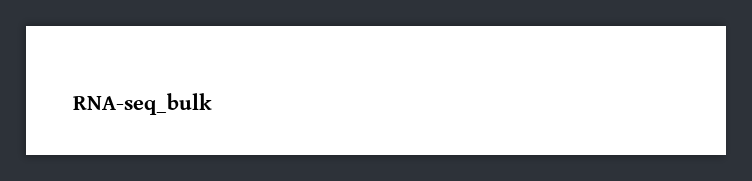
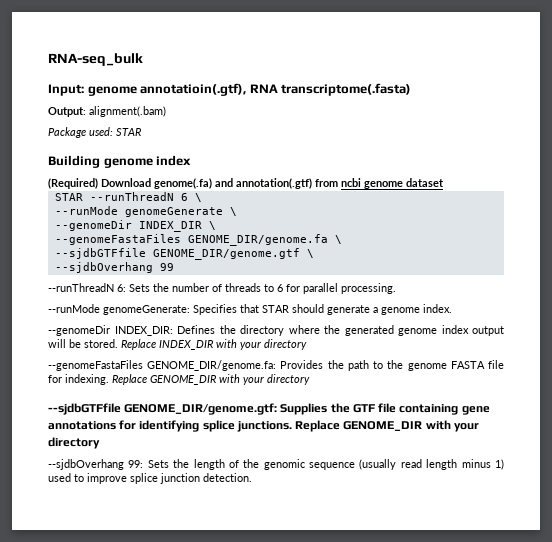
+ Input: genome annotatioin(.gtf), RNA transcriptome(.fasta)
+ Output: alignment(.bam)
+ Package used: STAR
+ Building genome index
+ (Required) Download genome(.fa) and annotation(.gtf) from ncbi genome dataset
+ STAR --runThreadN 6 \
+ --runMode genomeGenerate \
+ --genomeDir INDEX_DIR \
+ --genomeFastaFiles GENOME_DIR/genome.fa \
+ --sjdbGTFfile GENOME_DIR/genome.gtf \
+ --sjdbOverhang 99
+ --runThreadN 6: Sets the number of threads to 6 for parallel processing.
+ --runMode genomeGenerate: Specifies that STAR should generate a genome index.
+ --genomeDir INDEX_DIR: Defines the directory where the generated genome index output will be stored. Replace INDEX_DIR with your directory
+ --genomeFastaFiles GENOME_DIR/genome.fa: Provides the path to the genome FASTA file for indexing. Replace GENOME_DIR with your directory
+ --sjdbGTFfile GENOME_DIR/genome.gtf: Supplies the GTF file containing gene annotations for identifying splice junctions. Replace GENOME_DIR with your directory
+ --sjdbOverhang 99: Sets the length of the genomic sequence (usually read length minus 1) used to improve splice junction detection.

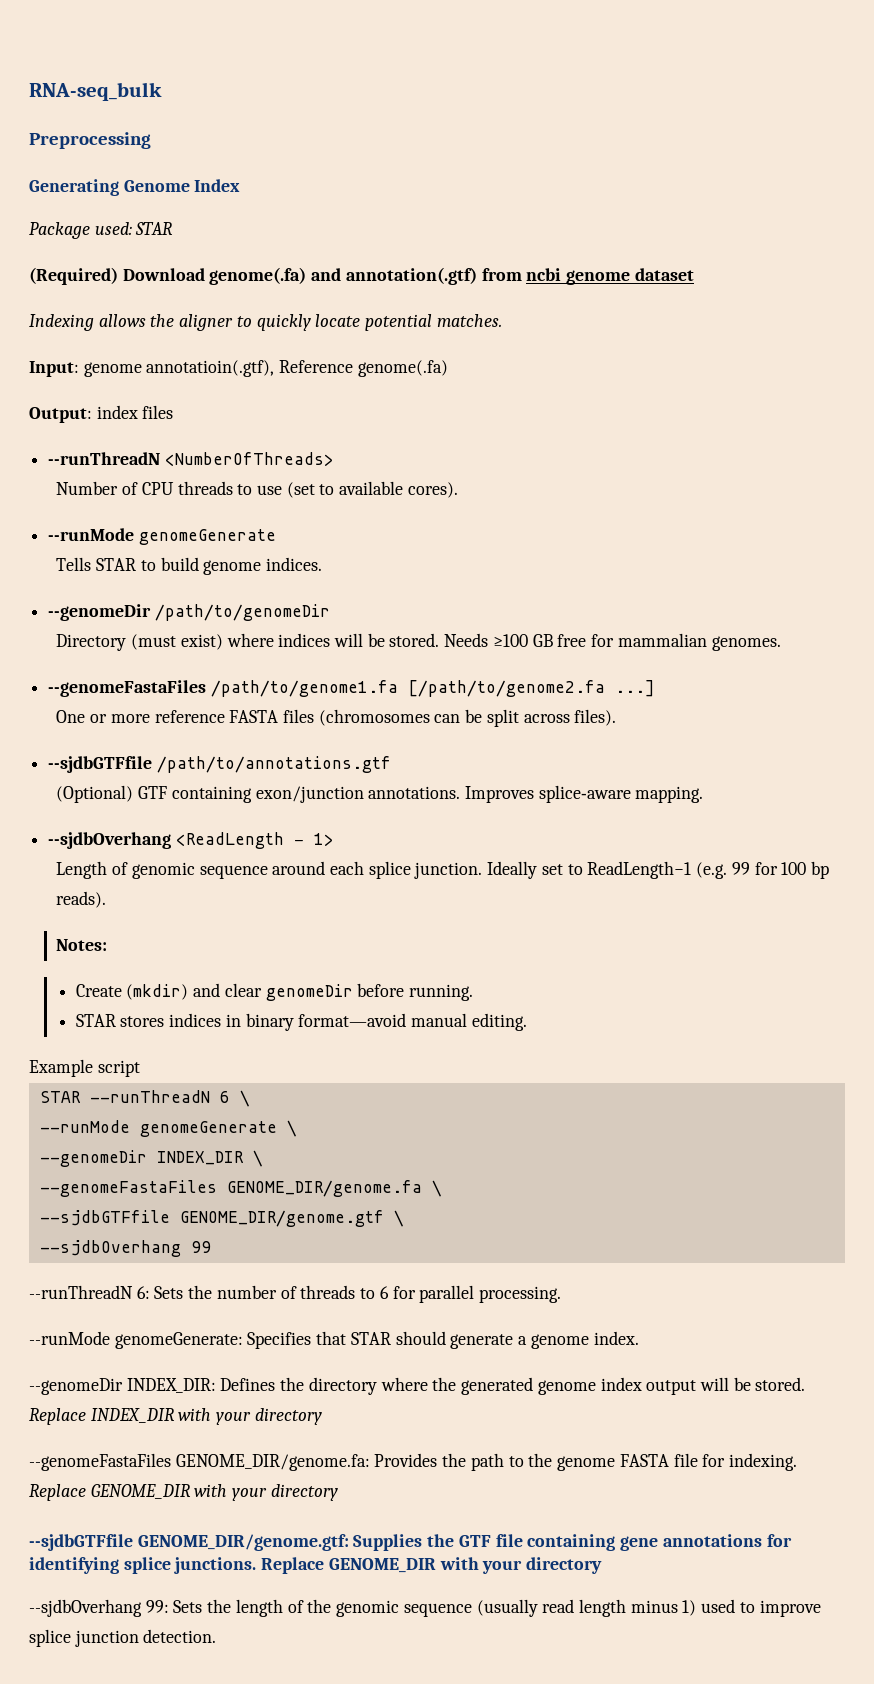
- Input: genome annotatioin(.gtf), RNA transcriptome(.fasta)
- Output: alignment(.bam)
+ Preprocessing
+ Generating Genome Index
- Building genome index
+ Indexing allows the aligner to quickly locate potential matches.
+ Input: genome annotatioin(.gtf), Reference genome(.fa)
+ Output: index files
+ --runThreadN <NumberOfThreads>
+ Number of CPU threads to use (set to available cores).
+ --runMode genomeGenerate
+ Tells STAR to build genome indices.
+ --genomeDir /path/to/genomeDir
+ Directory (must exist) where indices will be stored. Needs ≥100 GB free for mammalian genomes.
+ --genomeFastaFiles /path/to/genome1.fa [/path/to/genome2.fa ...]
+ One or more reference FASTA files (chromosomes can be split across files).
+ --sjdbGTFfile /path/to/annotations.gtf
+ (Optional) GTF containing exon/junction annotations. Improves splice‐aware mapping.
+ --sjdbOverhang <ReadLength − 1>
+ Length of genomic sequence around each splice junction. Ideally set to ReadLength−1 (e.g. 99 for 100 bp reads).
+ Notes:
+ Create (mkdir) and clear genomeDir before running.
+ STAR stores indices in binary format—avoid manual editing.
+ Example script

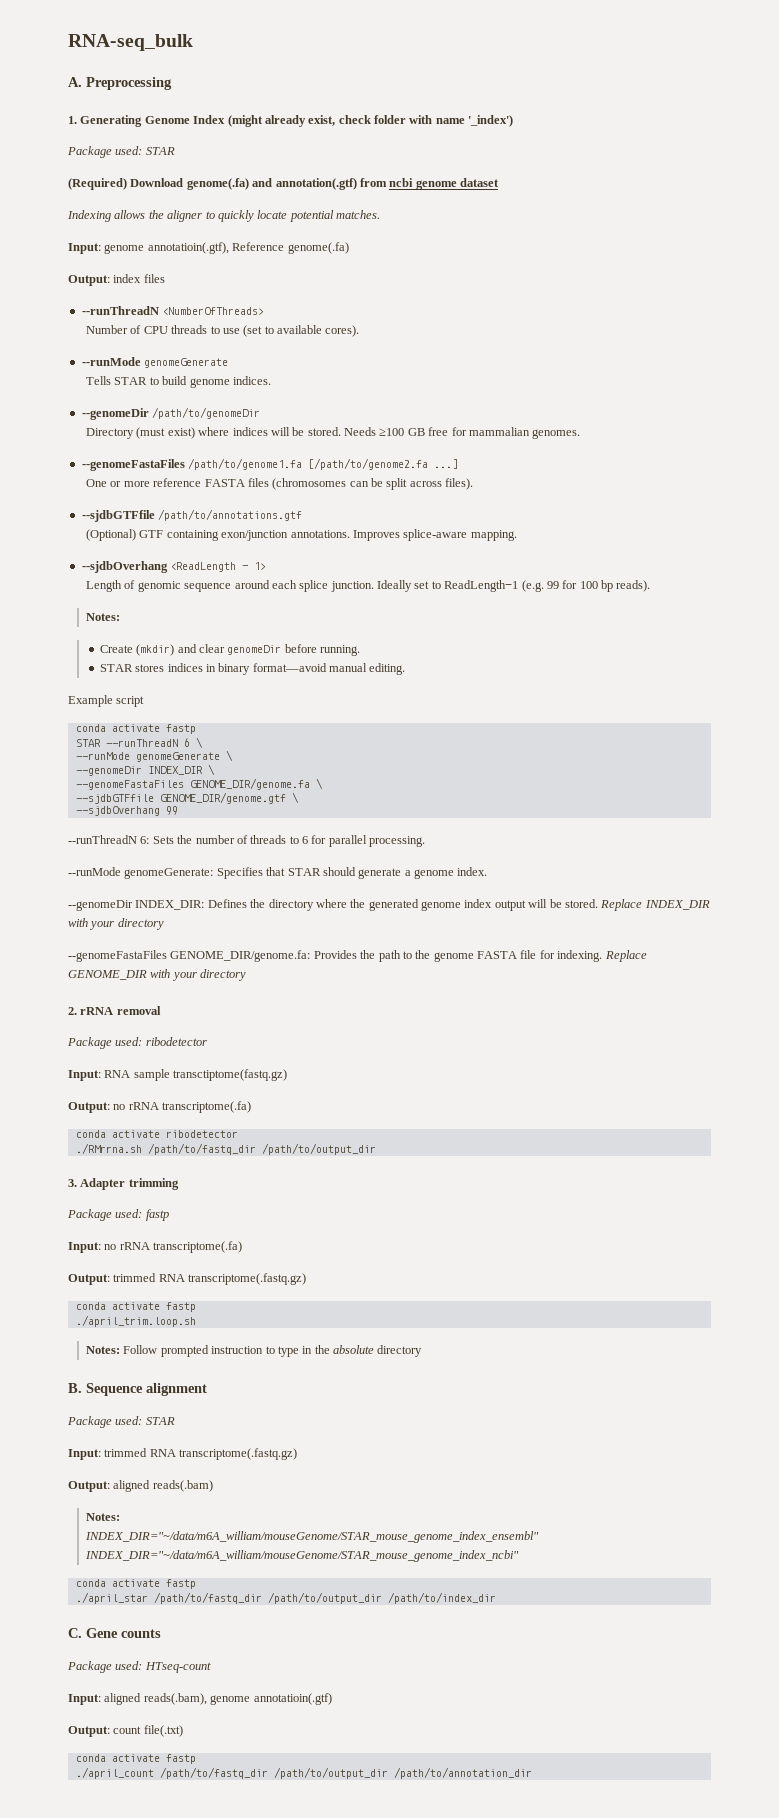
- Preprocessing
+ A. Preprocessing
- Generating Genome Index
+ 1. Generating Genome Index (might already exist, check folder with name '_index')
  Example script
+ conda activate fastp
- --sjdbGTFfile GENOME_DIR/genome.gtf: Supplies the GTF file containing gene annotations for identifying splice junctions. Replace GENOME_DIR with your directory
- --sjdbOverhang 99: Sets the length of the genomic sequence (usually read length minus 1) used to improve splice junction detection.
+ 2. rRNA removal
+ Package used: ribodetector
+ Input: RNA sample transctiptome(fastq.gz)
+ Output: no rRNA transcriptome(.fa)
+ conda activate ribodetector
+ ./RMrrna.sh /path/to/fastq_dir /path/to/output_dir
+ 3. Adapter trimming
+ Package used: fastp
+ Input: no rRNA transcriptome(.fa)
+ Output: trimmed RNA transcriptome(.fastq.gz)
+ conda activate fastp
+ ./april_trim.loop.sh
+ Notes: Follow prompted instruction to type in the absolute directory
+ B. Sequence alignment
+ Package used: STAR
+ Input: trimmed RNA transcriptome(.fastq.gz)
+ Output: aligned reads(.bam)
+ Notes:
+ INDEX_DIR="~/data/m6A_william/mouseGenome/STAR_mouse_genome_index_ensembl" INDEX_DIR="~/data/m6A_william/mouseGenome/STAR_mouse_genome_index_ncbi"
+ conda activate fastp
+ ./april_star /path/to/fastq_dir /path/to/output_dir /path/to/index_dir
+ C. Gene counts
+ Package used: HTseq-count
+ Input: aligned reads(.bam), genome annotatioin(.gtf)
+ Output: count file(.txt)
+ conda activate fastp
+ ./april_count /path/to/fastq_dir /path/to/output_dir /path/to/annotation_dir

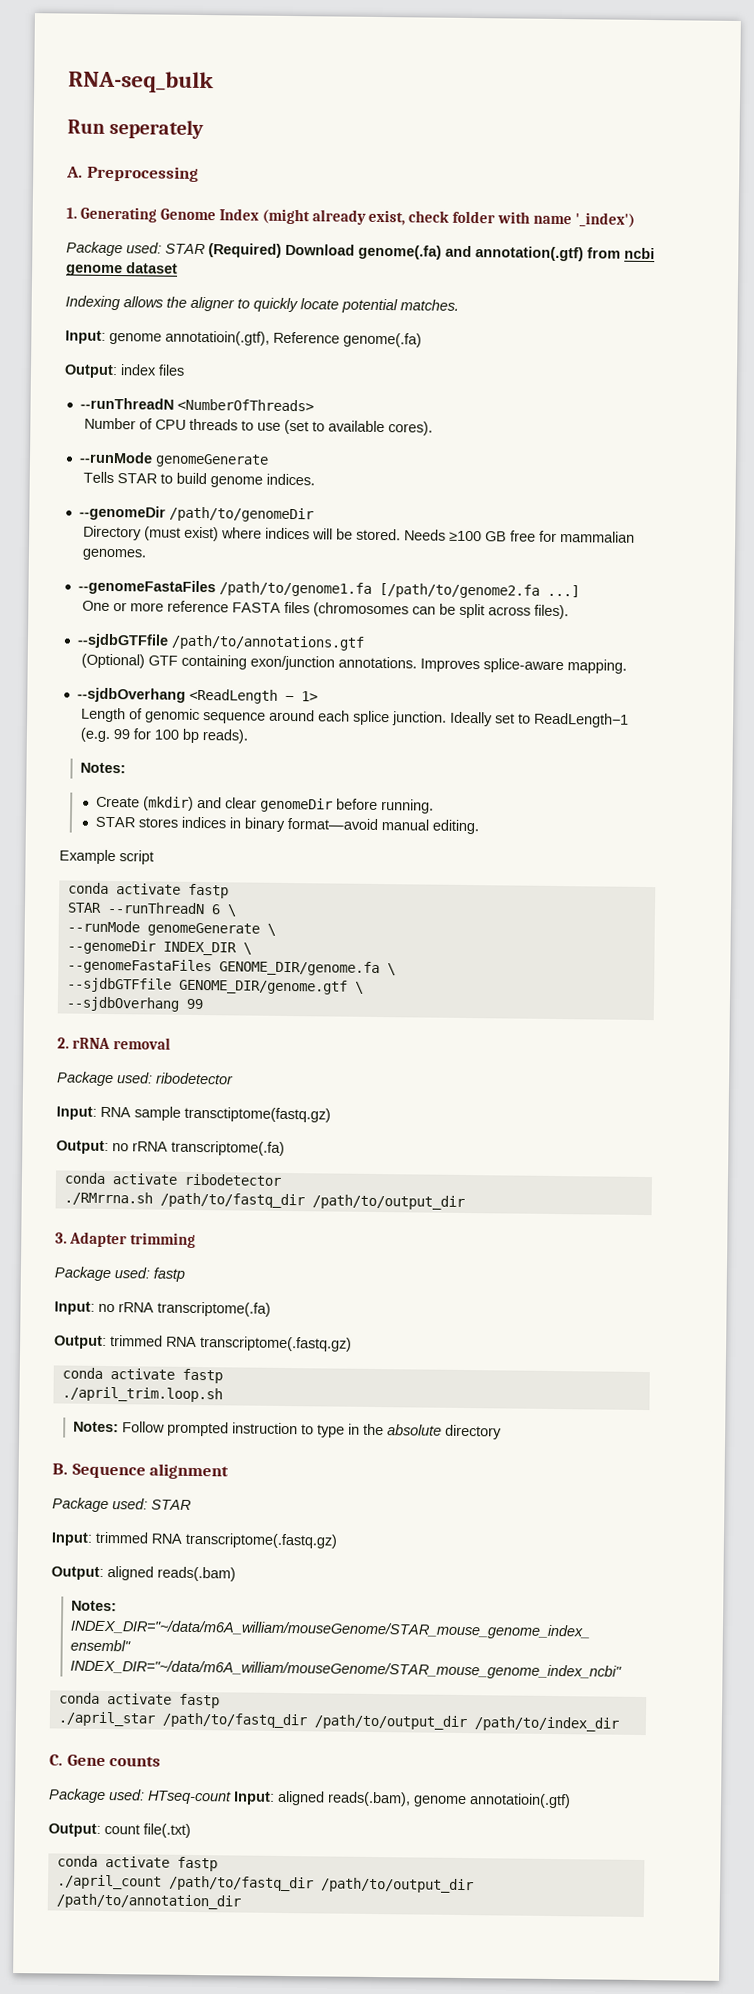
+ Run seperately
  1. Generating Genome Index (might already exist, check folder with name '_index')
- Package used: STAR
- (Required) Download genome(.fa) and annotation(.gtf) from ncbi genome dataset
+ Package used: STAR (Required) Download genome(.fa) and annotation(.gtf) from ncbi genome dataset
- --runThreadN 6: Sets the number of threads to 6 for parallel processing.
- --runMode genomeGenerate: Specifies that STAR should generate a genome index.
- --genomeDir INDEX_DIR: Defines the directory where the generated genome index output will be stored. Replace INDEX_DIR with your directory
- --genomeFastaFiles GENOME_DIR/genome.fa: Provides the path to the genome FASTA file for indexing. Replace GENOME_DIR with your directory
- Package used: HTseq-count
- Input: aligned reads(.bam), genome annotatioin(.gtf)
+ Package used: HTseq-count Input: aligned reads(.bam), genome annotatioin(.gtf)

